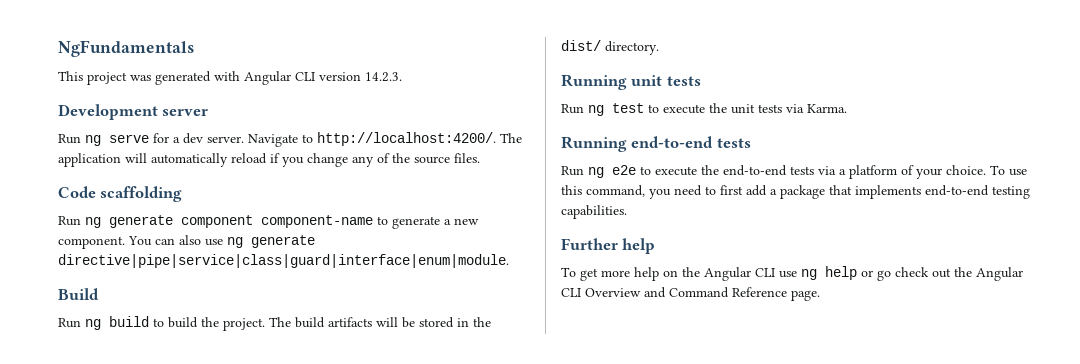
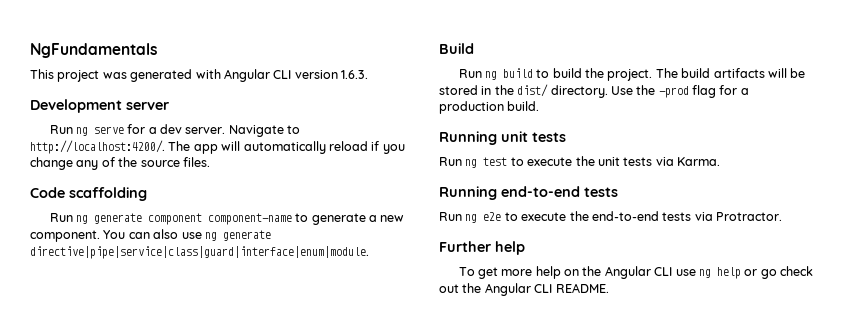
- This project was generated with Angular CLI version 14.2.3.
+ This project was generated with Angular CLI version 1.6.3.
- The application will automatically reload if you change any of the source files.
+ The app will automatically reload if you change any of the source files.
+ Use the -prod flag for a production build.
- Run ng e2e to execute the end-to-end tests via a platform of your choice. To use this command, you need to first add a package that implements end-to-end testing capabilities.
+ Run ng e2e to execute the end-to-end tests via Protractor.
- To get more help on the Angular CLI use ng help or go check out the Angular CLI Overview and Command Reference page.
+ To get more help on the Angular CLI use ng help or go check out the Angular CLI README.

